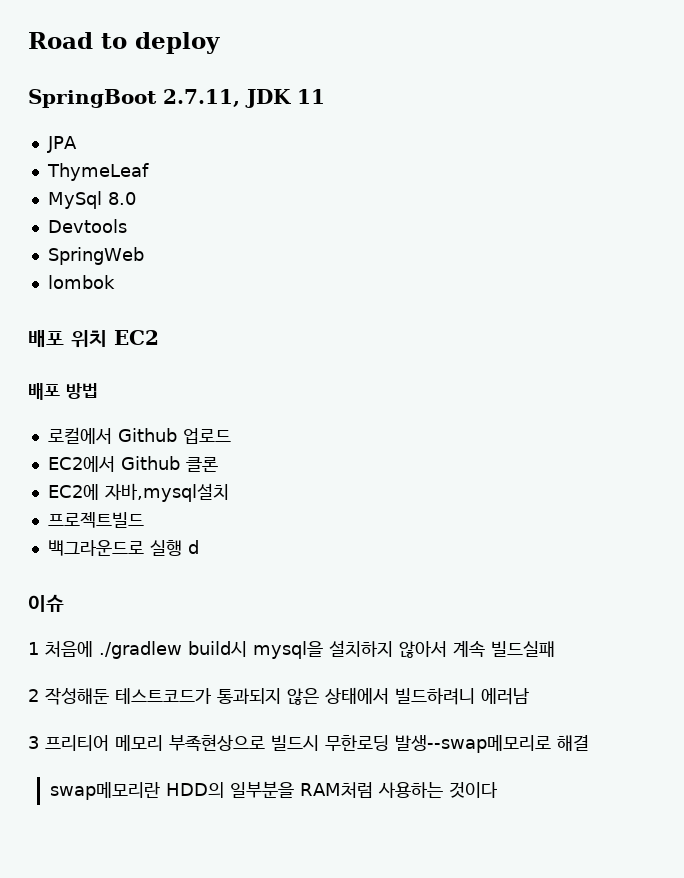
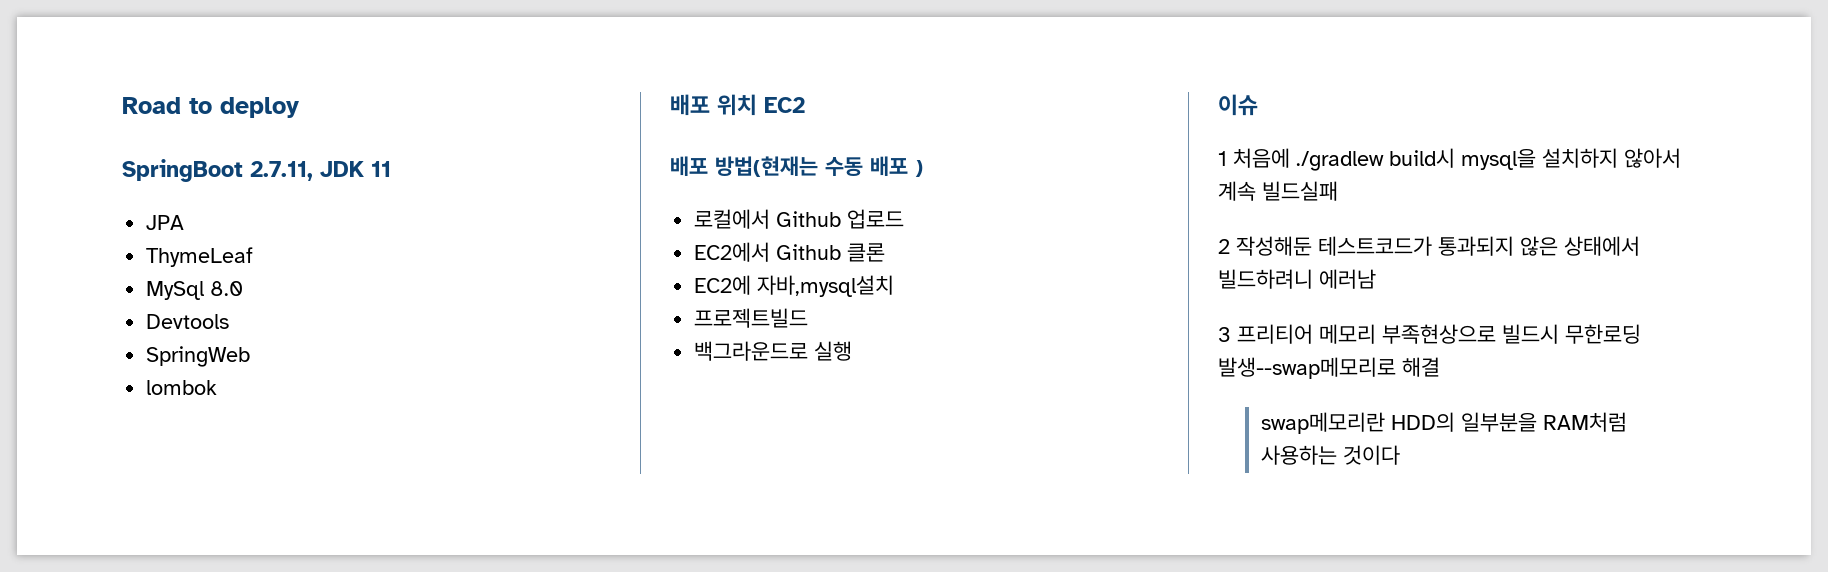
- 배포 방법
+ 배포 방법(현재는 수동 배포 )
- 백그라운드로 실행 d
+ 백그라운드로 실행

